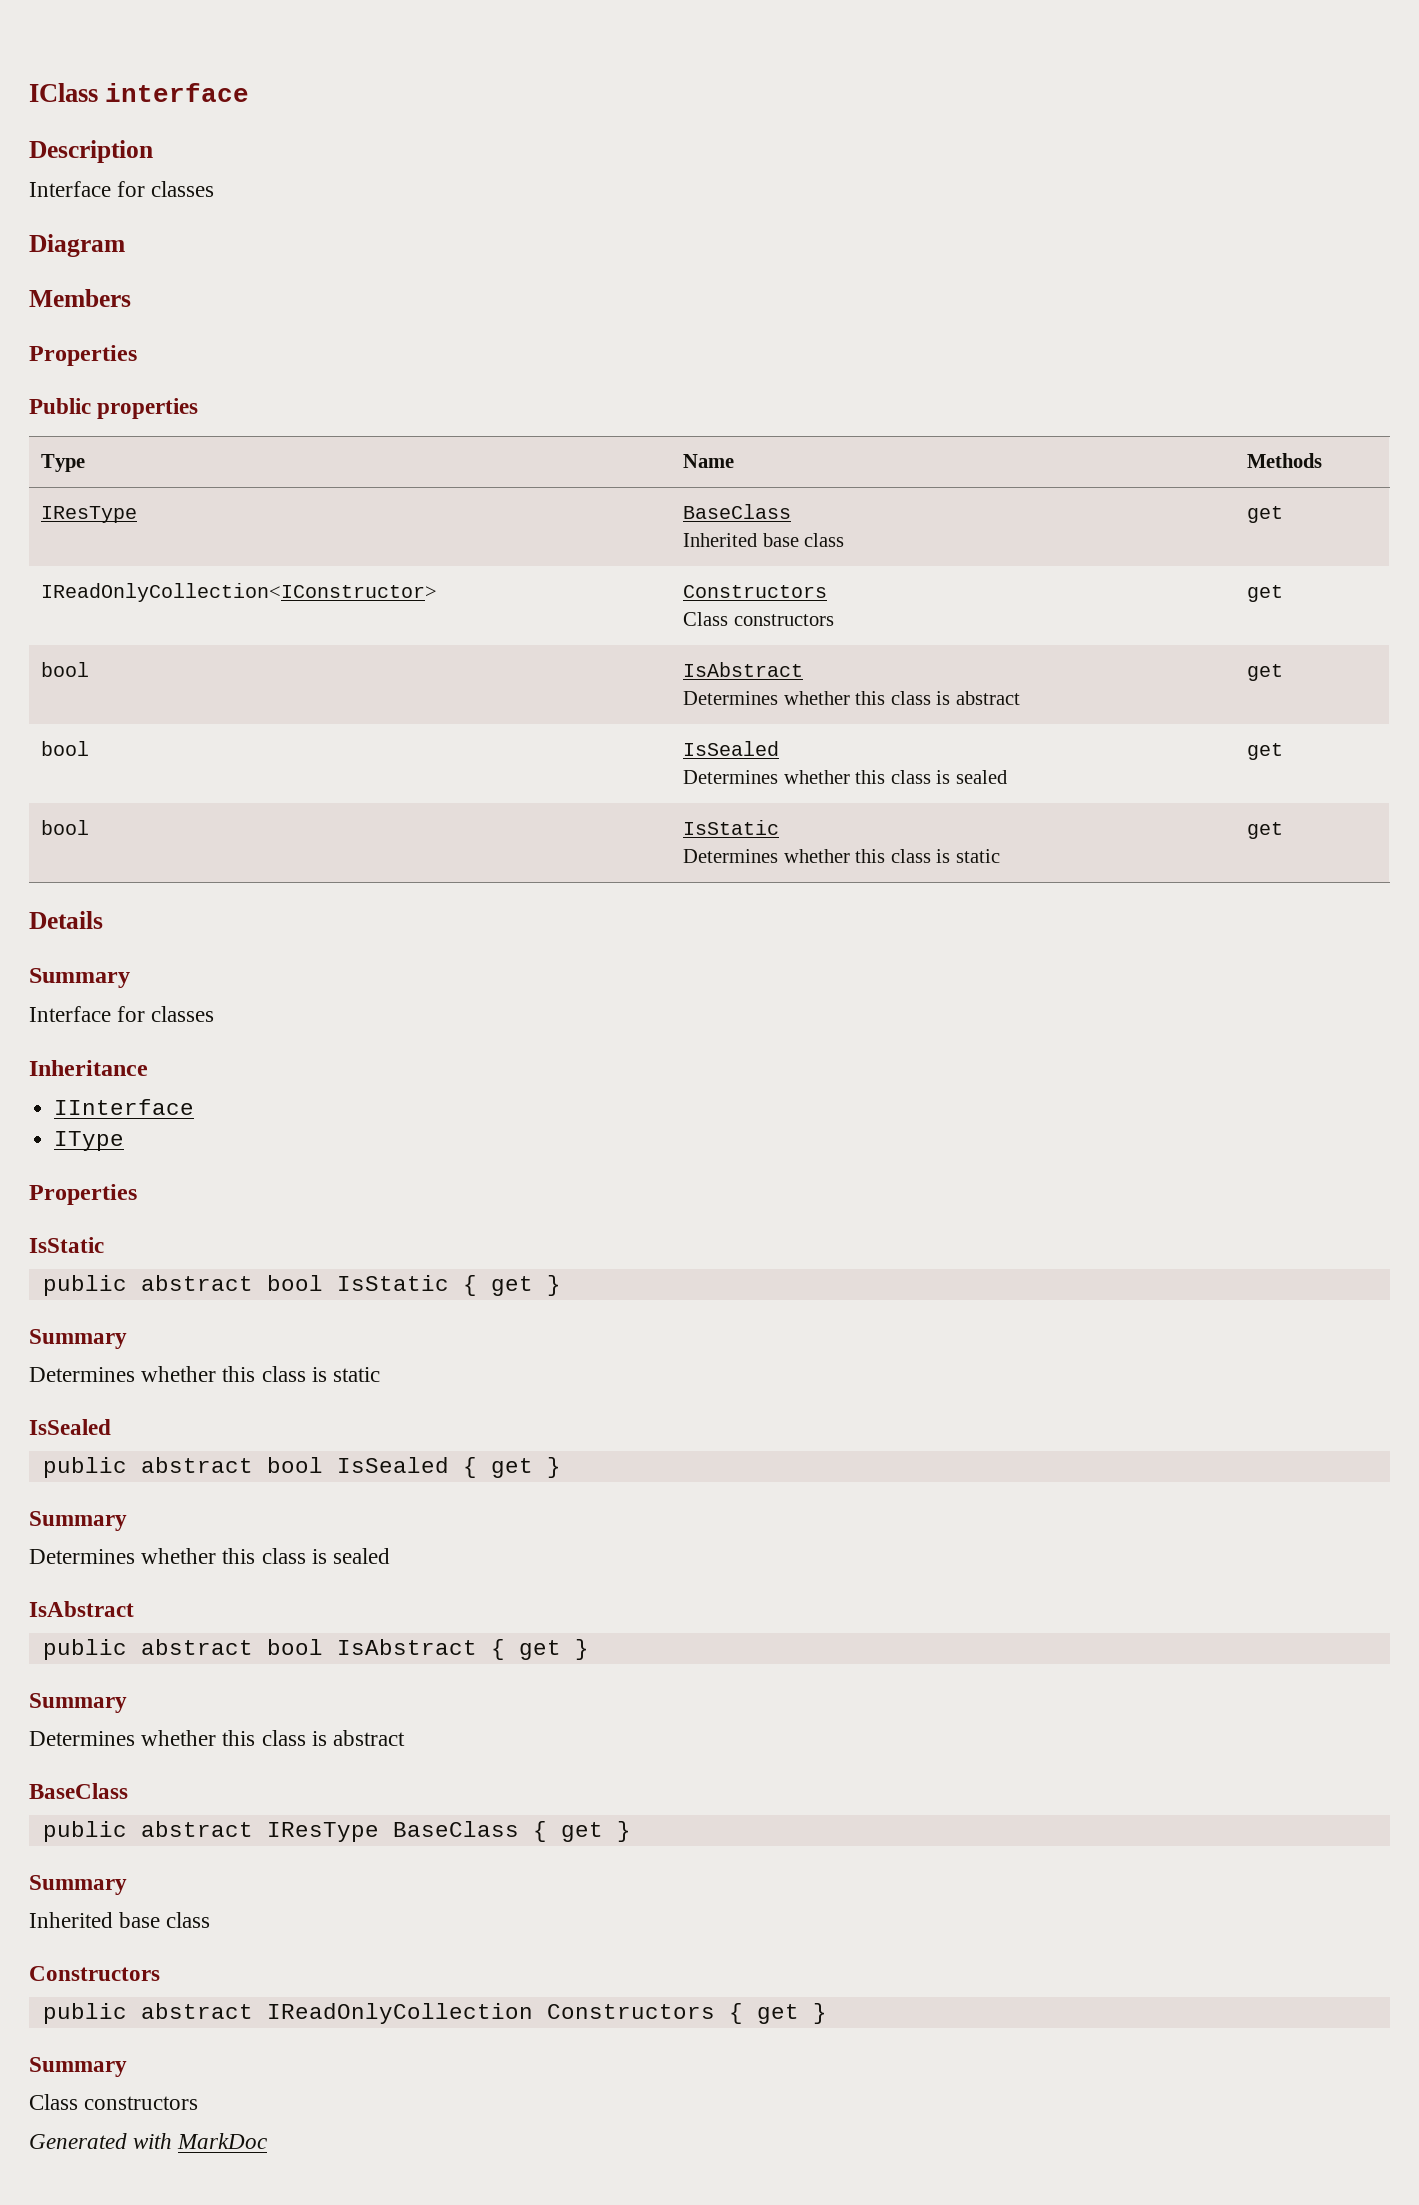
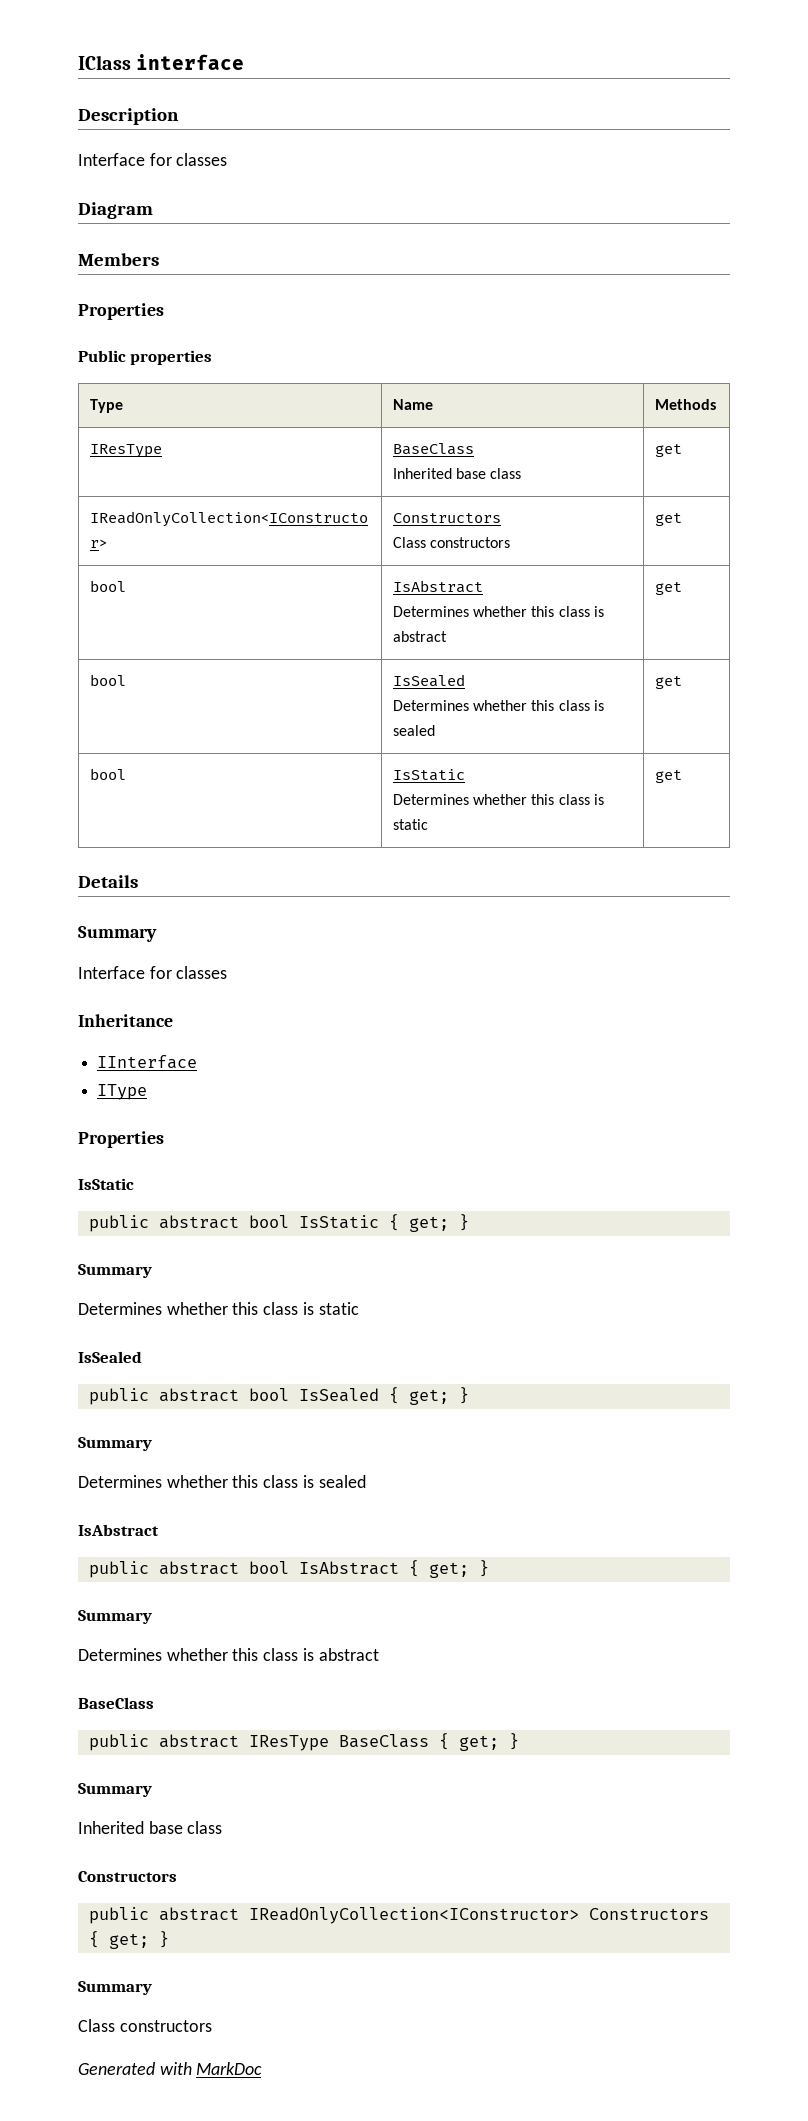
- public abstract bool IsStatic { get }
+ public abstract bool IsStatic { get; }
- public abstract bool IsSealed { get }
+ public abstract bool IsSealed { get; }
- public abstract bool IsAbstract { get }
+ public abstract bool IsAbstract { get; }
- public abstract IResType BaseClass { get }
+ public abstract IResType BaseClass { get; }
- public abstract IReadOnlyCollection Constructors { get }
+ public abstract IReadOnlyCollection<IConstructor> Constructors { get; }

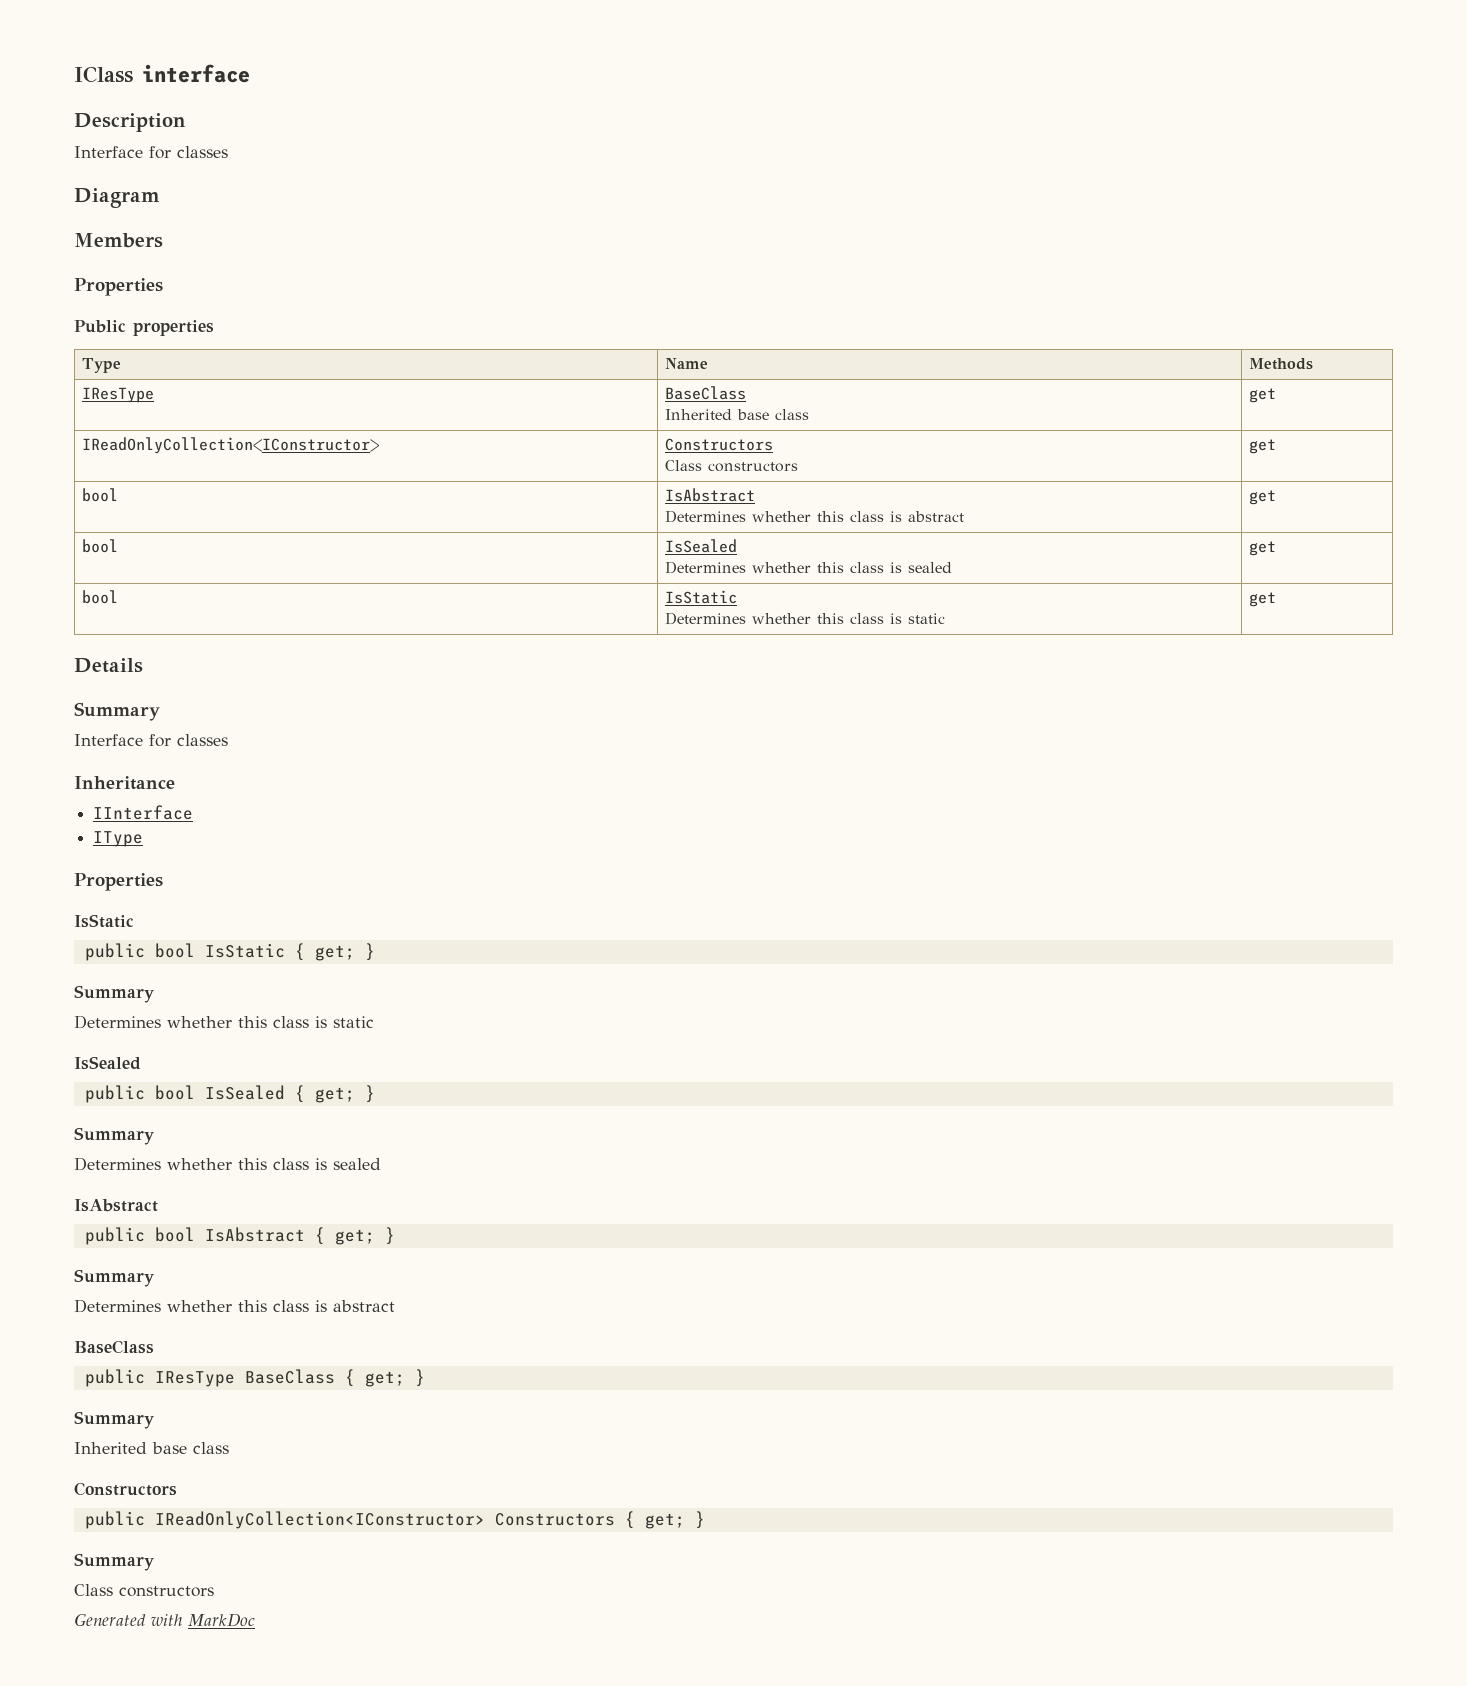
- public abstract bool IsStatic { get; }
+ public bool IsStatic { get; }
- public abstract bool IsSealed { get; }
+ public bool IsSealed { get; }
- public abstract bool IsAbstract { get; }
+ public bool IsAbstract { get; }
- public abstract IResType BaseClass { get; }
+ public IResType BaseClass { get; }
- public abstract IReadOnlyCollection<IConstructor> Constructors { get; }
+ public IReadOnlyCollection<IConstructor> Constructors { get; }

